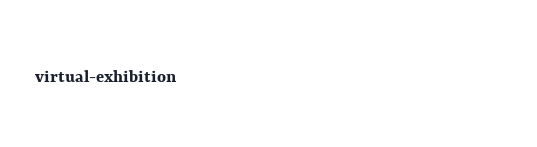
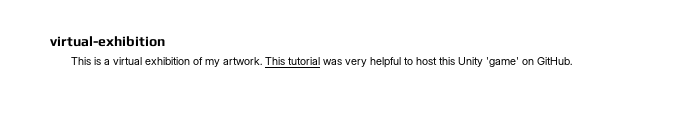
+ This is a virtual exhibition of my artwork. This tutorial was very helpful to host this Unity 'game' on GitHub.

